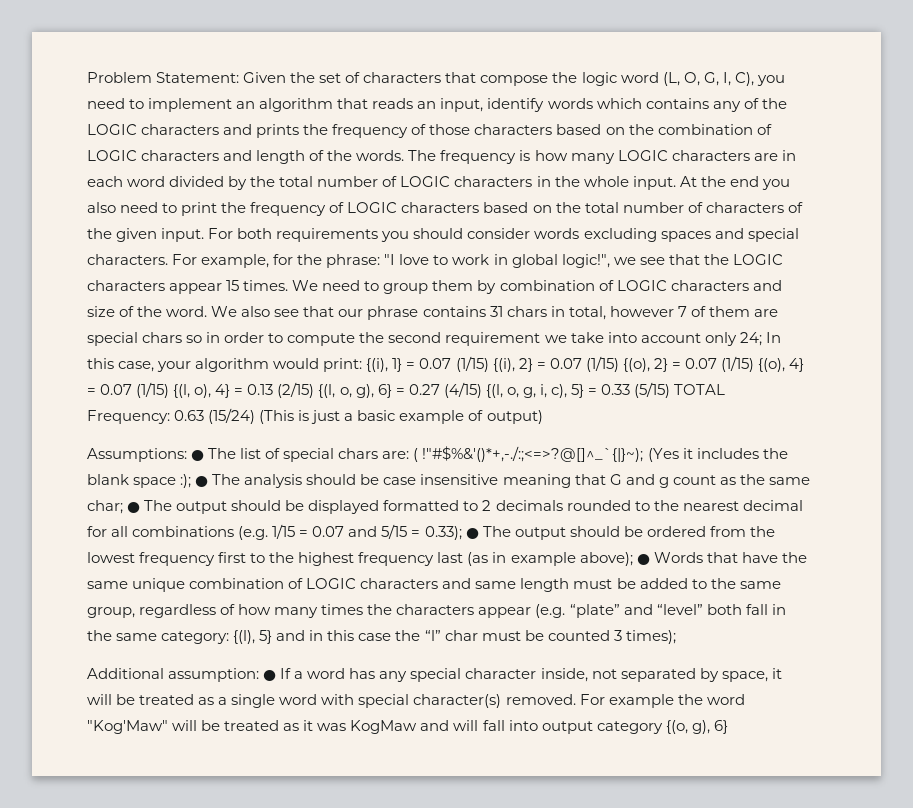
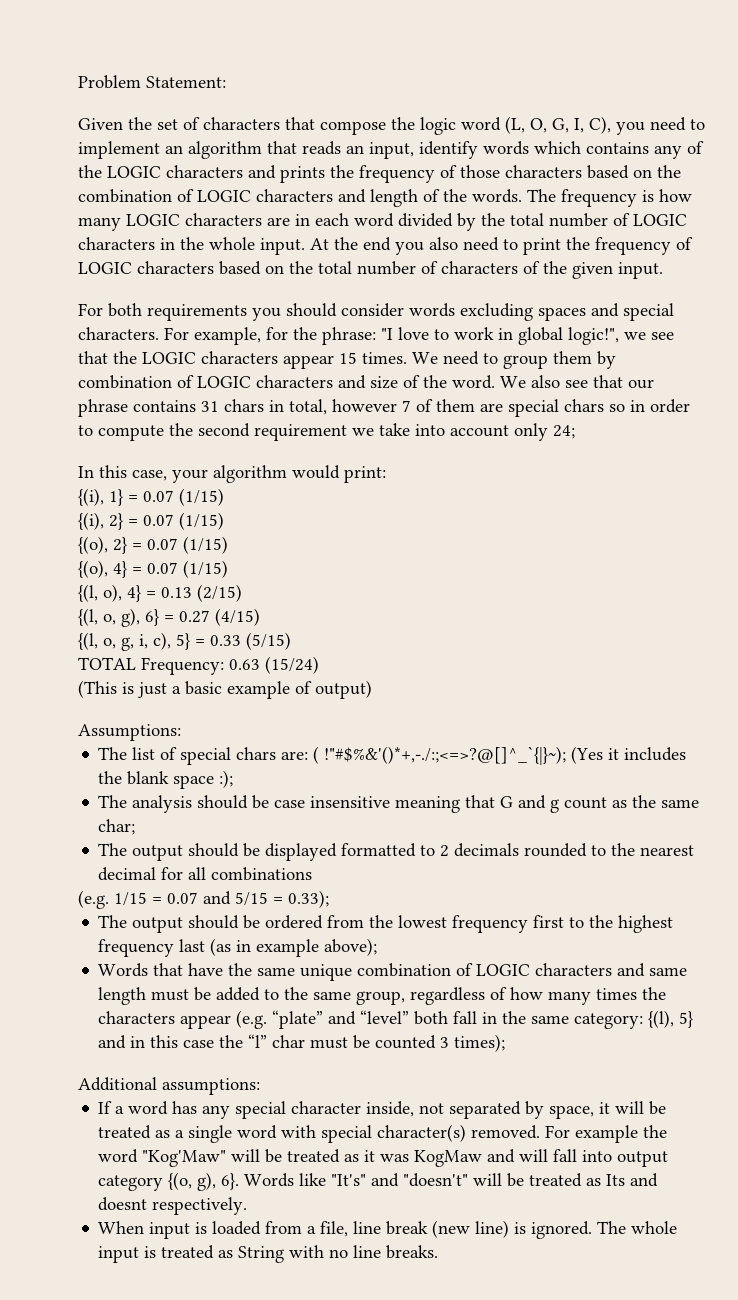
- Problem Statement: Given the set of characters that compose the logic word (L, O, G, I, C), you need to implement an algorithm that reads an input, identify words which contains any of the LOGIC characters and prints the frequency of those characters based on the combination of LOGIC characters and length of the words.
+ Problem Statement:
+ Given the set of characters that compose the logic word (L, O, G, I, C), you need to implement an algorithm that reads an input, identify words which contains any of the LOGIC characters and prints the frequency of those characters based on the combination of LOGIC characters and length of the words.
- At the end you also need to print the frequency of LOGIC characters based on the total number of characters of the given input. For both requirements you should consider words excluding spaces and special characters.
+ At the end you also need to print the frequency of LOGIC characters based on the total number of characters of the given input.
+ For both requirements you should consider words excluding spaces and special characters.
- We also see that our phrase contains 31 chars in total, however 7 of them are special chars so in order to compute the second requirement we take into account only 24; In this case, your algorithm would print: {(i), 1} = 0.07 (1/15) {(i), 2} = 0.07 (1/15) {(o), 2} = 0.07 (1/15) {(o), 4} = 0.07 (1/15) {(l, o), 4} = 0.13 (2/15) {(l, o, g), 6} = 0.27 (4/15) {(l, o, g, i, c), 5} = 0.33 (5/15) TOTAL Frequency:
+ We also see that our phrase contains 31 chars in total, however 7 of them are special chars so in order to compute the second requirement we take into account only 24;
+ In this case, your algorithm would print:
+ {(i), 1} = 0.07 (1/15)
+ {(i), 2} = 0.07 (1/15)
+ {(o), 2} = 0.07 (1/15)
+ {(o), 4} = 0.07 (1/15)
+ {(l, o), 4} = 0.13 (2/15)
+ {(l, o, g), 6} = 0.27 (4/15)
+ {(l, o, g, i, c), 5} = 0.33 (5/15)
+ TOTAL Frequency:
- 0.63 (15/24) (This is just a basic example of output)
+ 0.63 (15/24)
+ (This is just a basic example of output)
- Assumptions: ● The list of special chars are:
+ Assumptions:
+ The list of special chars are:
- (Yes it includes the blank space :); ● The analysis should be case insensitive meaning that G and g count as the same char; ● The output should be displayed formatted to 2 decimals rounded to the nearest decimal for all combinations (e.g. 1/15 = 0.07 and 5/15 = 0.33); ● The output should be ordered from the lowest frequency first to the highest frequency last (as in example above); ● Words that have the same unique combination of LOGIC characters and same length must be added to the same group, regardless of how many times the characters appear (e.g. “plate” and “level” both fall in the same category:
+ (Yes it includes the blank space :);
+ The analysis should be case insensitive meaning that G and g count as the same char;
+ The output should be displayed formatted to 2 decimals rounded to the nearest decimal for all combinations
+ (e.g. 1/15 = 0.07 and 5/15 = 0.33);
+ The output should be ordered from the lowest frequency first to the highest frequency last (as in example above);
+ Words that have the same unique combination of LOGIC characters and same length must be added to the same group, regardless of how many times the characters appear (e.g. “plate” and “level” both fall in the same category:
- Additional assumption: ● If a word has any special character inside, not separated by space, it will be treated as a single word with special character(s) removed.
+ Additional assumptions:
+ If a word has any special character inside, not separated by space, it will be treated as a single word with special character(s) removed.
- For example the word "Kog'Maw" will be treated as it was KogMaw and will fall into output category {(o, g), 6}
+ For example the word "Kog'Maw" will be treated as it was KogMaw and will fall into output category {(o, g), 6}. Words like "It's" and "doesn't" will be treated as Its and doesnt respectively.
+ When input is loaded from a file, line break (new line) is ignored. The whole input is treated as String with no line breaks.

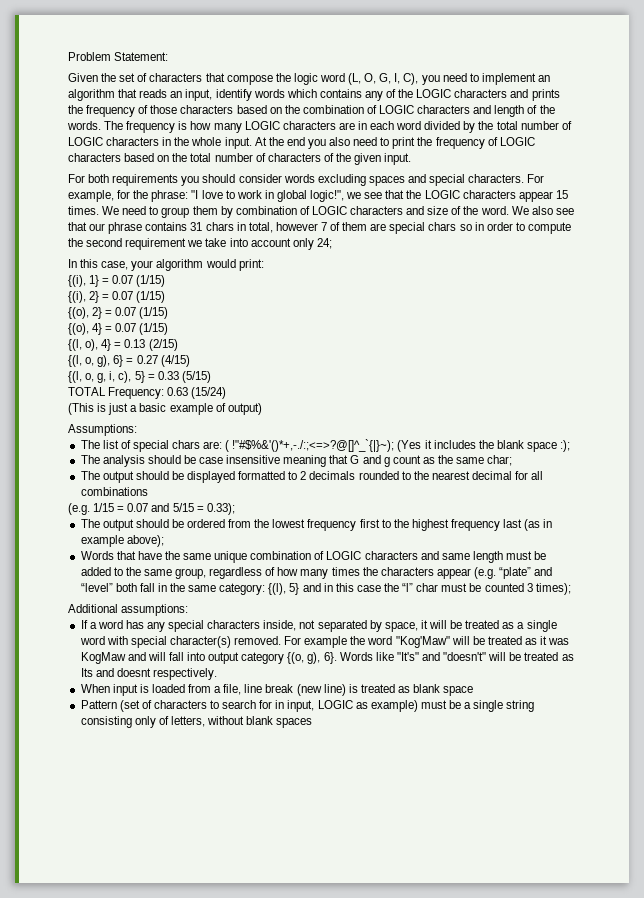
- If a word has any special character inside, not separated by space, it will be treated as a single word with special character(s) removed.
+ If a word has any special characters inside, not separated by space, it will be treated as a single word with special character(s) removed.
- When input is loaded from a file, line break (new line) is ignored. The whole input is treated as String with no line breaks.
+ When input is loaded from a file, line break (new line) is treated as blank space
+ Pattern (set of characters to search for in input, LOGIC as example) must be a single string consisting only of letters, without blank spaces

